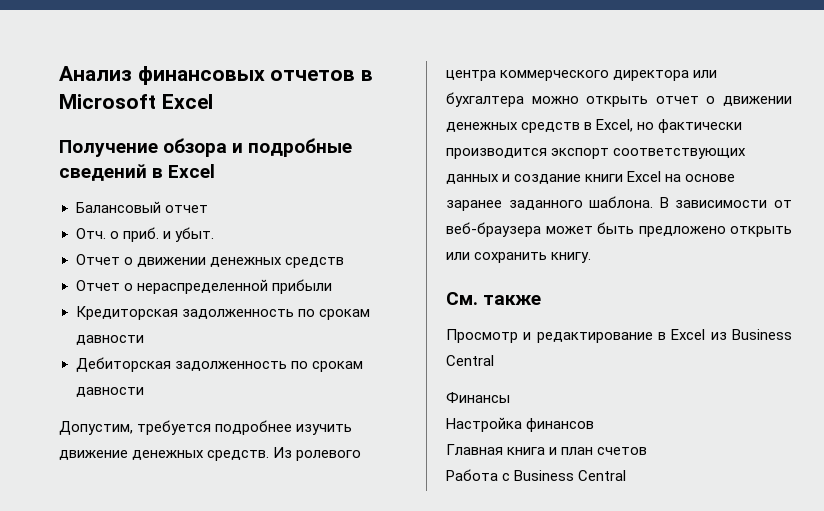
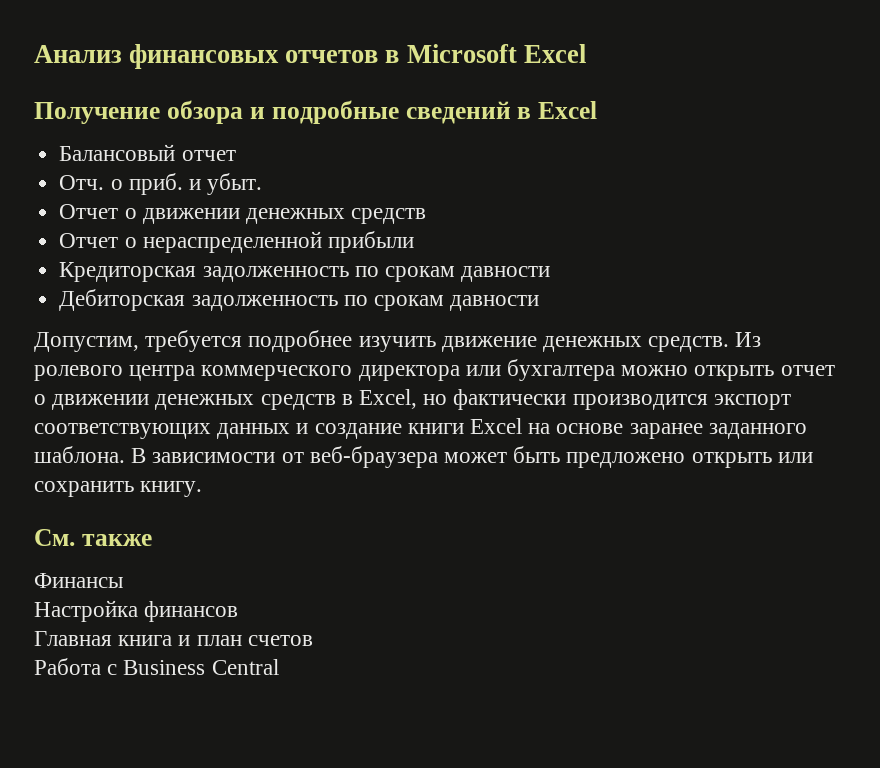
- Просмотр и редактирование в Excel из Business Central

